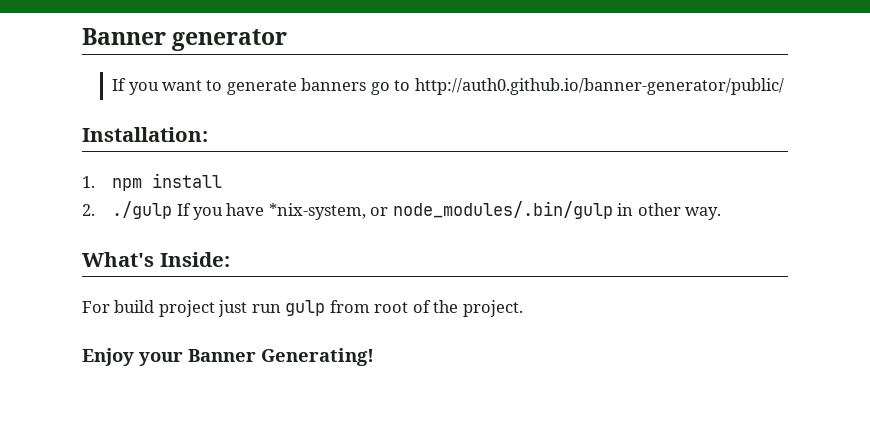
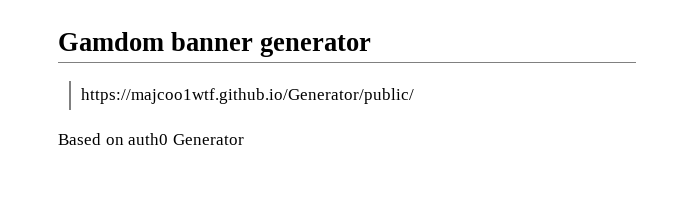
- Banner generator
+ Gamdom banner generator
- If you want to generate banners go to http://auth0.github.io/banner-generator/public/
- Installation:
- 1. npm install
- 2. ./gulp If you have *nix-system, or node_modules/.bin/gulp in other way.
- What's Inside:
- For build project just run gulp from root of the project.
- Enjoy your Banner Generating!
+ https://majcoo1wtf.github.io/Generator/public/
+ Based on auth0 Generator

